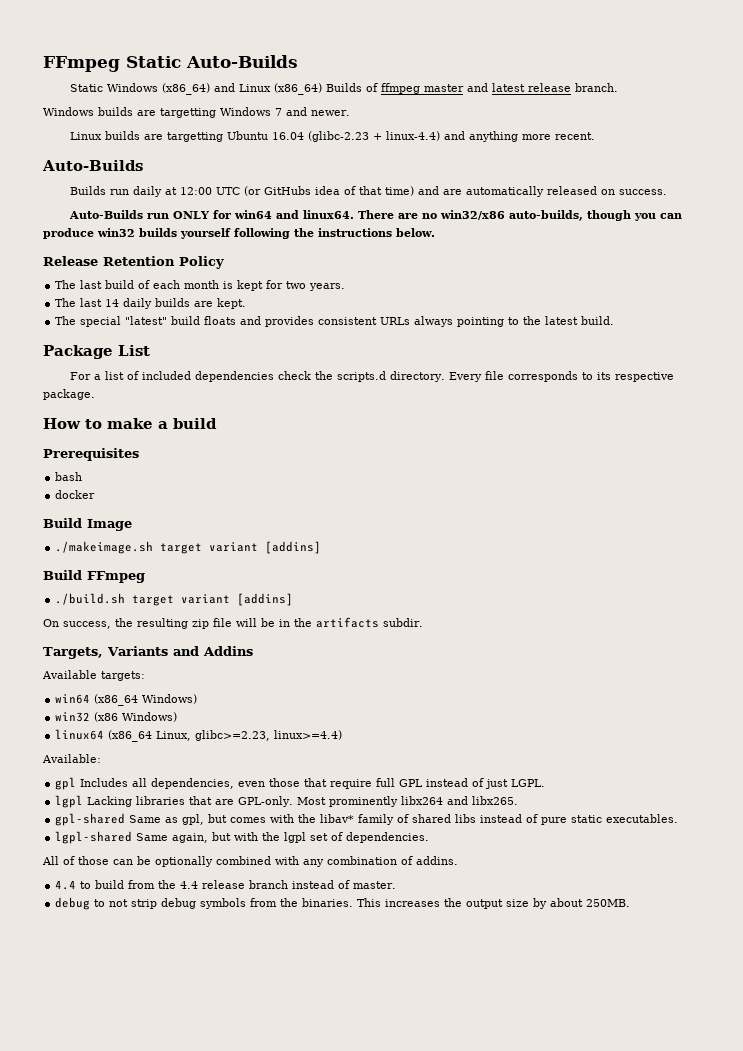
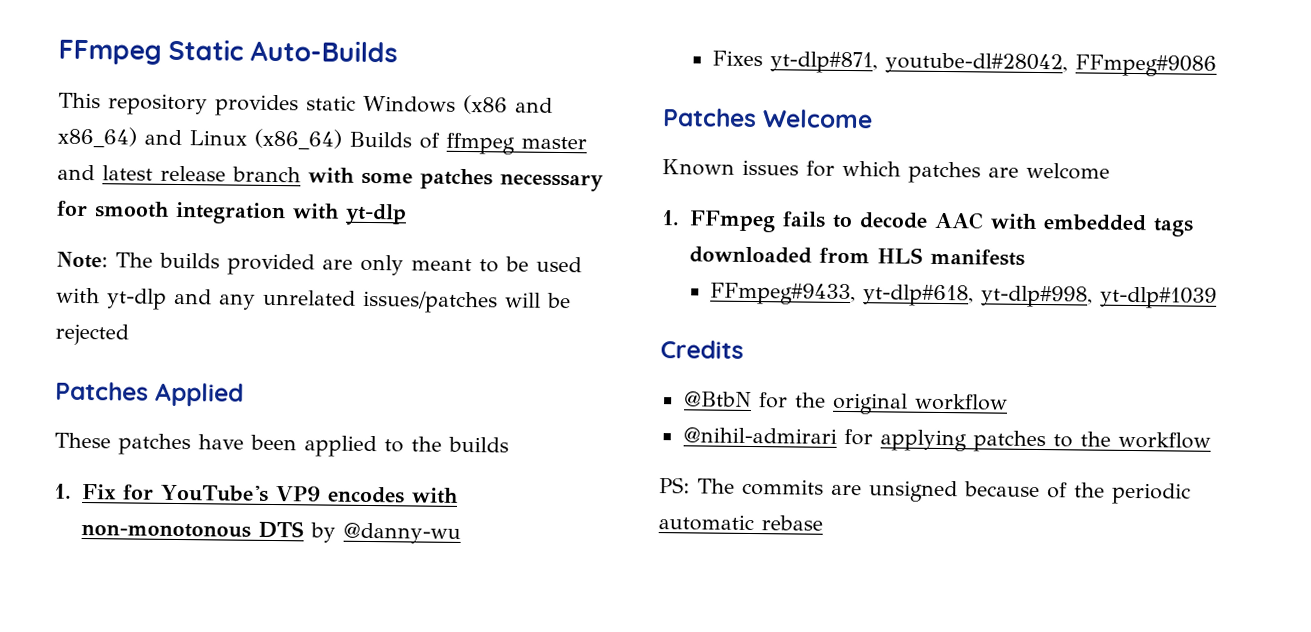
- Static Windows (x86_64) and Linux (x86_64) Builds of ffmpeg master and latest release branch.
- Windows builds are targetting Windows 7 and newer.
- Linux builds are targetting Ubuntu 16.04 (glibc-2.23 + linux-4.4) and anything more recent.
- Auto-Builds
- Builds run daily at 12:00 UTC (or GitHubs idea of that time) and are automatically released on success.
- Auto-Builds run ONLY for win64 and linux64. There are no win32/x86 auto-builds, though you can produce win32 builds yourself following the instructions below.
- Release Retention Policy
- The last build of each month is kept for two years.
- The last 14 daily builds are kept.
- The special "latest" build floats and provides consistent URLs always pointing to the latest build.
- Package List
- For a list of included dependencies check the scripts.d directory. Every file corresponds to its respective package.
- How to make a build
- Prerequisites
- bash
- docker
- Build Image
- ./makeimage.sh target variant [addins]
- Build FFmpeg
- ./build.sh target variant [addins]
- On success, the resulting zip file will be in the artifacts subdir.
- Targets, Variants and Addins
- Available targets:
- win64 (x86_64 Windows)
- win32 (x86 Windows)
- linux64 (x86_64 Linux, glibc>=2.23, linux>=4.4)
- Available:
- gpl Includes all dependencies, even those that require full GPL instead of just LGPL.
- lgpl Lacking libraries that are GPL-only. Most prominently libx264 and libx265.
- gpl-shared Same as gpl, but comes with the libav* family of shared libs instead of pure static executables.
- lgpl-shared Same again, but with the lgpl set of dependencies.
- All of those can be optionally combined with any combination of addins.
- 4.4 to build from the 4.4 release branch instead of master.
- debug to not strip debug symbols from the binaries. This increases the output size by about 250MB.
+ This repository provides static Windows (x86 and x86_64) and Linux (x86_64) Builds of ffmpeg master and latest release branch with some patches necesssary for smooth integration with yt-dlp
+ Note: The builds provided are only meant to be used with yt-dlp and any unrelated issues/patches will be rejected
+ Patches Applied
+ These patches have been applied to the builds
+ 1. Fix for YouTube's VP9 encodes with non-monotonous DTS by @danny-wu
+ Fixes yt-dlp#871, youtube-dl#28042, FFmpeg#9086
+ Patches Welcome
+ Known issues for which patches are welcome
+ 1. FFmpeg fails to decode AAC with embedded tags downloaded from HLS manifests
+ FFmpeg#9433, yt-dlp#618, yt-dlp#998, yt-dlp#1039
+ Credits
+ @BtbN for the original workflow
+ @nihil-admirari for applying patches to the workflow
+ PS: The commits are unsigned because of the periodic automatic rebase

